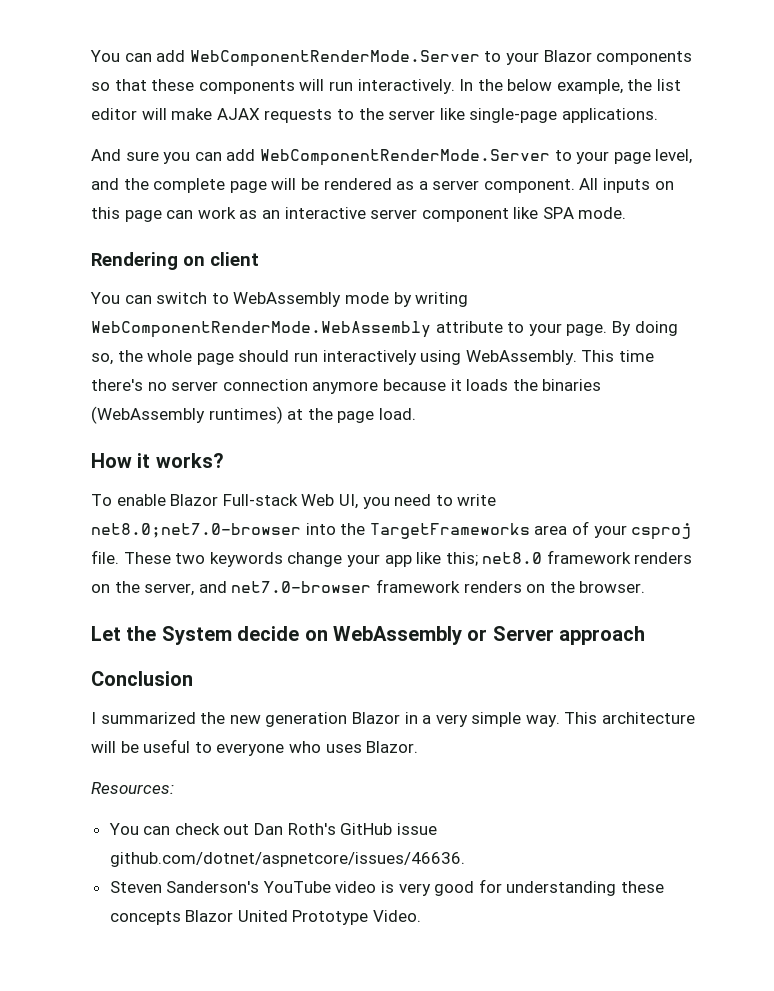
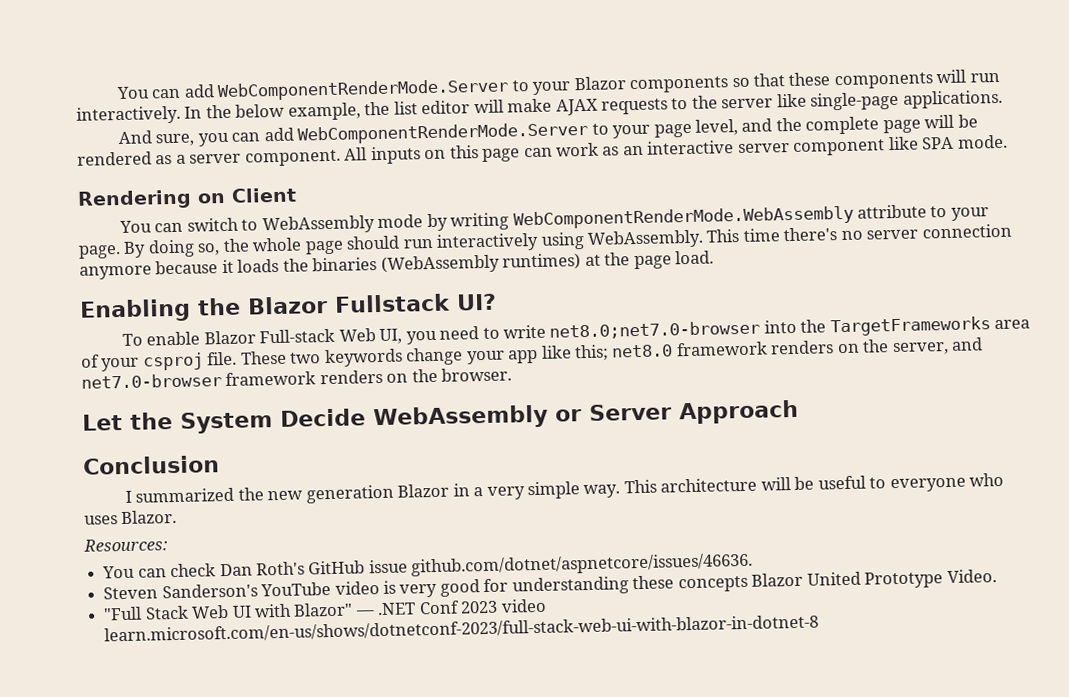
- And sure you can add WebComponentRenderMode.Server to your page level, and the complete page will be rendered as a server component.
+ And sure, you can add WebComponentRenderMode.Server to your page level, and the complete page will be rendered as a server component.
- Rendering on client
+ Rendering on Client
- How it works?
+ Enabling the Blazor Fullstack UI?
- Let the System decide on WebAssembly or Server approach
+ Let the System Decide WebAssembly or Server Approach
- You can check out Dan Roth's GitHub issue github.com/dotnet/aspnetcore/issues/46636.
+ You can check Dan Roth's GitHub issue github.com/dotnet/aspnetcore/issues/46636.
+ "Full Stack Web UI with Blazor" — .NET Conf 2023 video learn.microsoft.com/en-us/shows/dotnetconf-2023/full-stack-web-ui-with-blazor-in-dotnet-8

